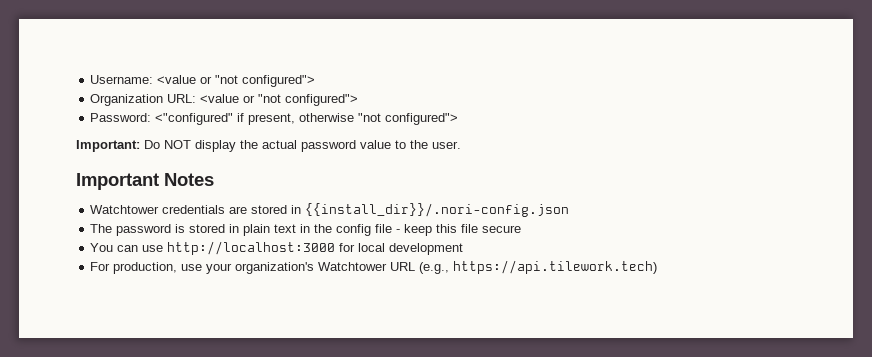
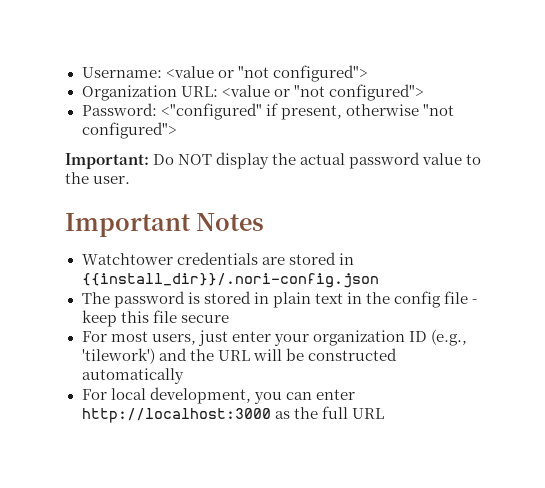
- You can use http://localhost:3000 for local development
- For production, use your organization's Watchtower URL (e.g., https://api.tilework.tech)
+ For most users, just enter your organization ID (e.g., 'tilework') and the URL will be constructed automatically
+ For local development, you can enter http://localhost:3000 as the full URL

